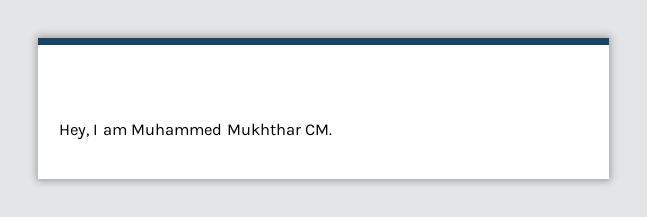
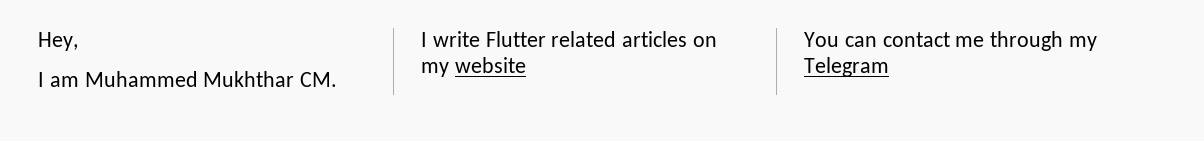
- Hey, I am Muhammed Mukhthar CM.
+ Hey,
+ I am Muhammed Mukhthar CM.
+ I write Flutter related articles on my website
+ You can contact me through my Telegram

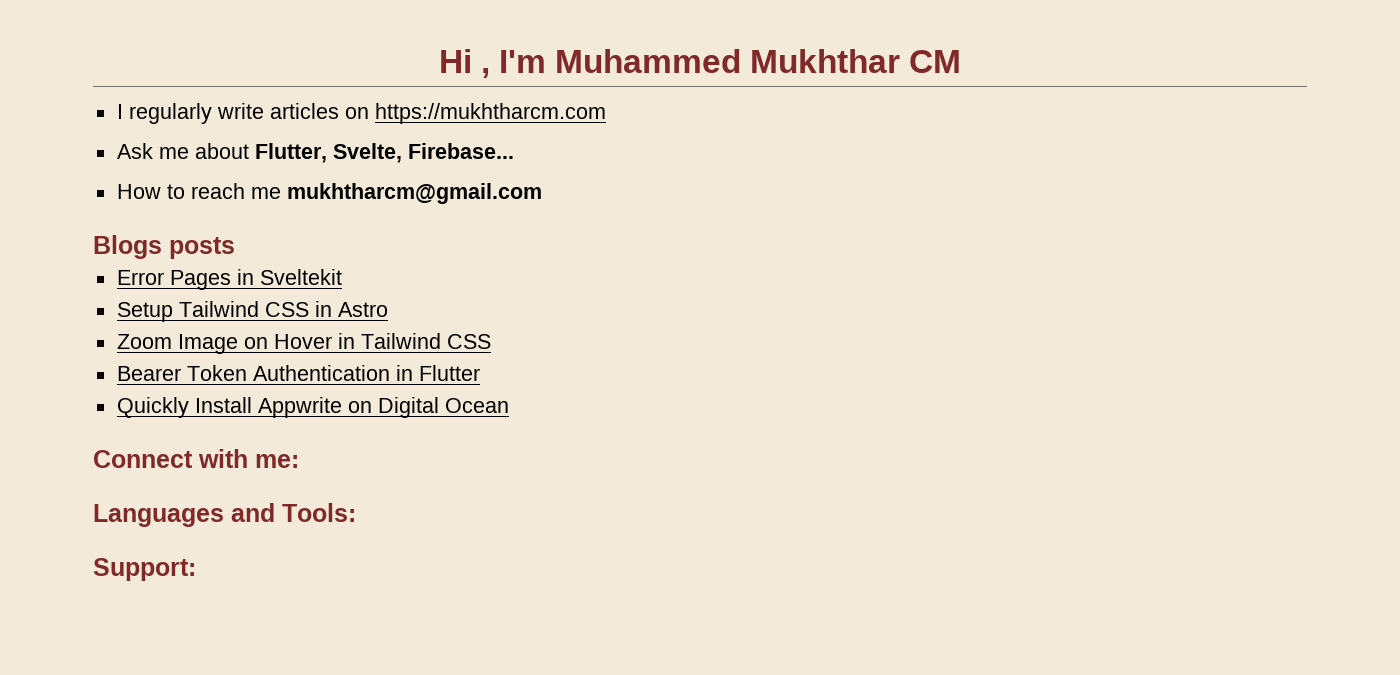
- Hey,
- I am Muhammed Mukhthar CM.
- I write Flutter related articles on my website
- You can contact me through my Telegram
+ Hi , I'm Muhammed Mukhthar CM
+ I regularly write articles on https://mukhtharcm.com
+ Ask me about Flutter, Svelte, Firebase...
+ How to reach me mukhtharcm@gmail.com
+ Blogs posts
+ Error Pages in Sveltekit
+ Setup Tailwind CSS in Astro
+ Zoom Image on Hover in Tailwind CSS
+ Bearer Token Authentication in Flutter
+ Quickly Install Appwrite on Digital Ocean
+ Connect with me:
+ Languages and Tools:
+ Support:

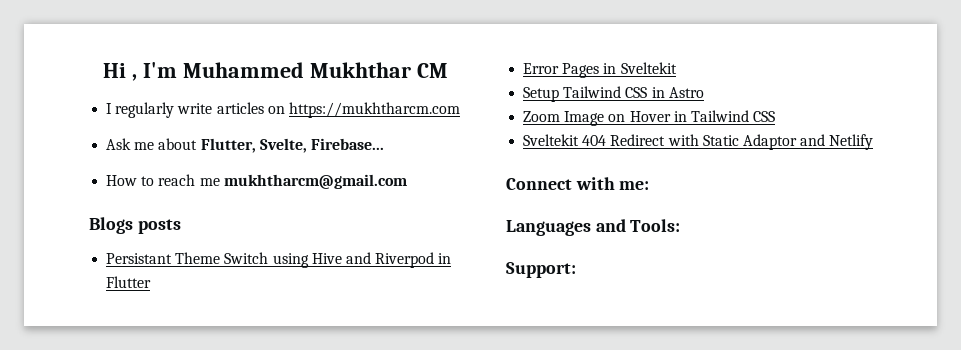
+ Persistant Theme Switch using Hive and Riverpod in Flutter
- Bearer Token Authentication in Flutter
- Quickly Install Appwrite on Digital Ocean
+ Sveltekit 404 Redirect with Static Adaptor and Netlify

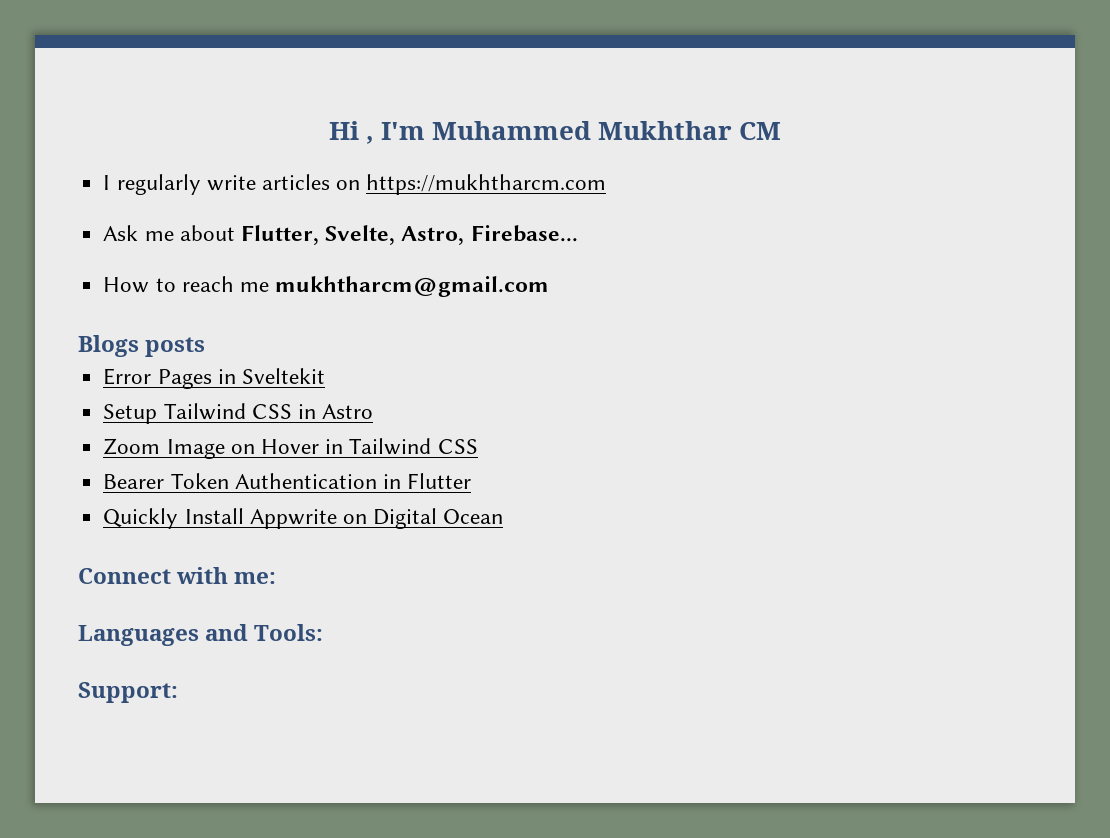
- Ask me about Flutter, Svelte, Firebase...
+ Ask me about Flutter, Svelte, Astro, Firebase...
- Persistant Theme Switch using Hive and Riverpod in Flutter
- Sveltekit 404 Redirect with Static Adaptor and Netlify
+ Bearer Token Authentication in Flutter
+ Quickly Install Appwrite on Digital Ocean

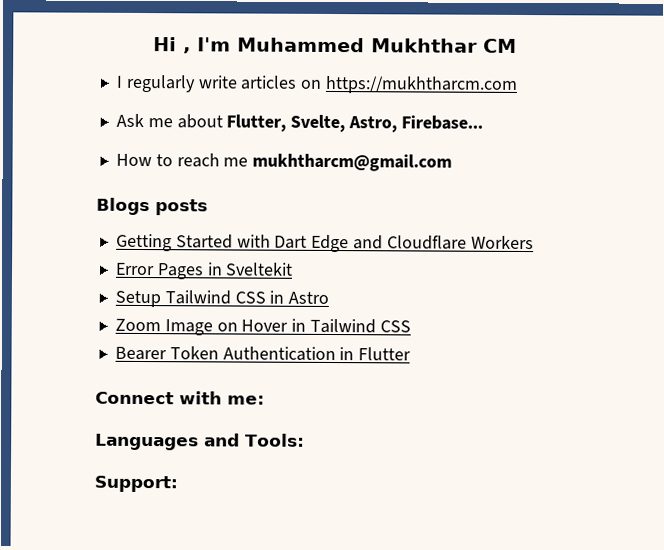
+ Getting Started with Dart Edge and Cloudflare Workers
- Quickly Install Appwrite on Digital Ocean

